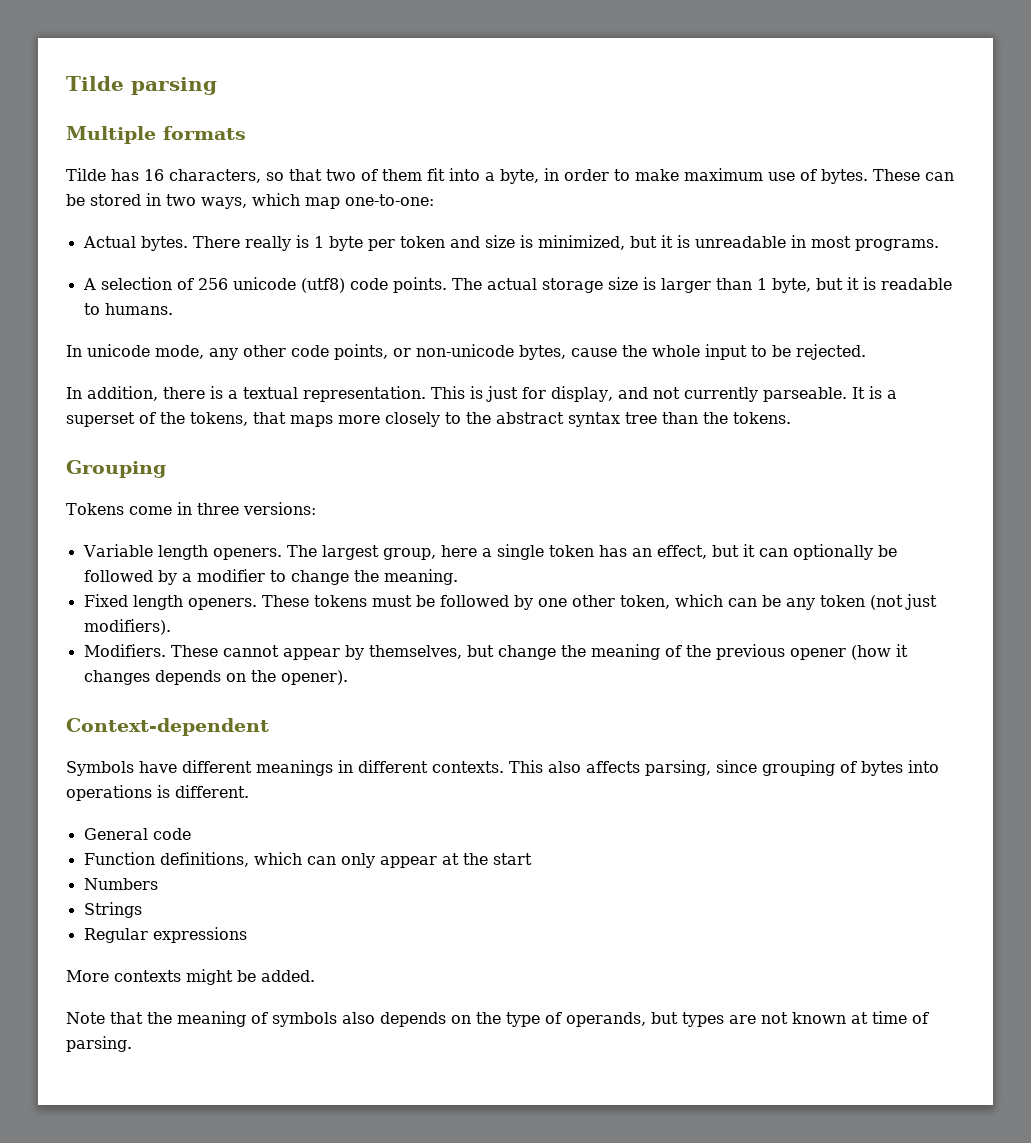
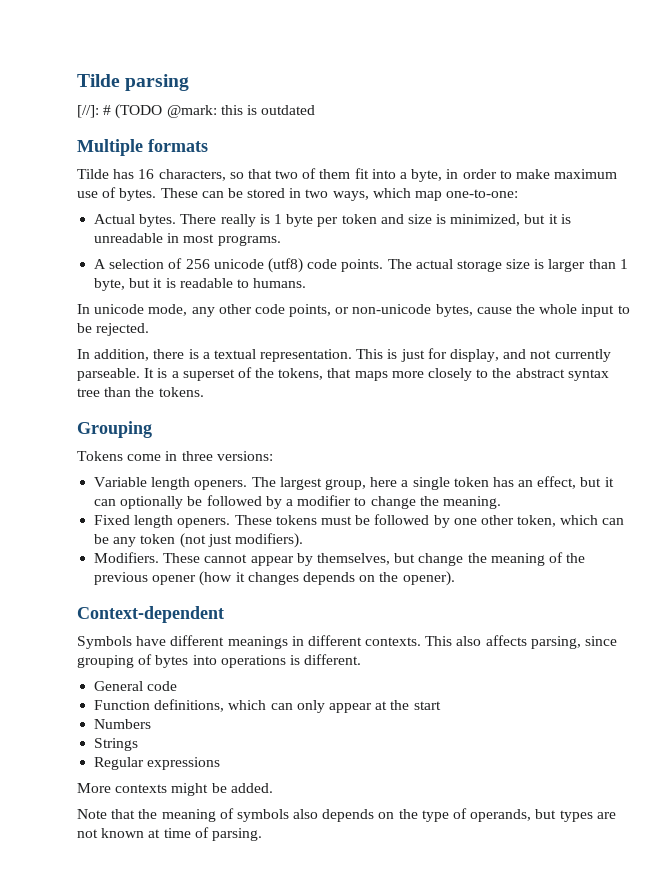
+ [//]: # (TODO @mark: this is outdated

